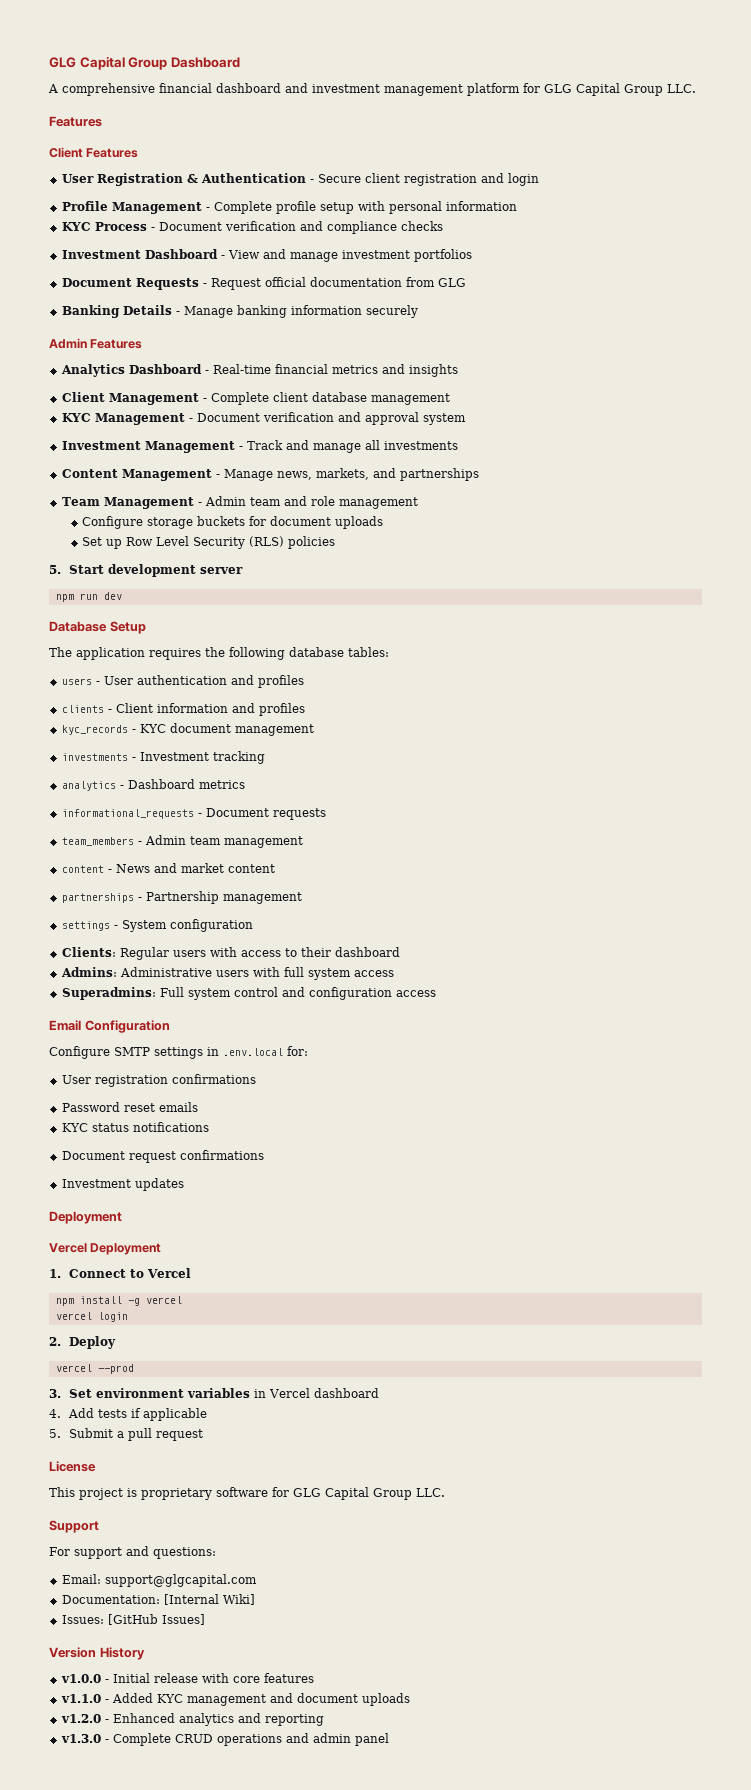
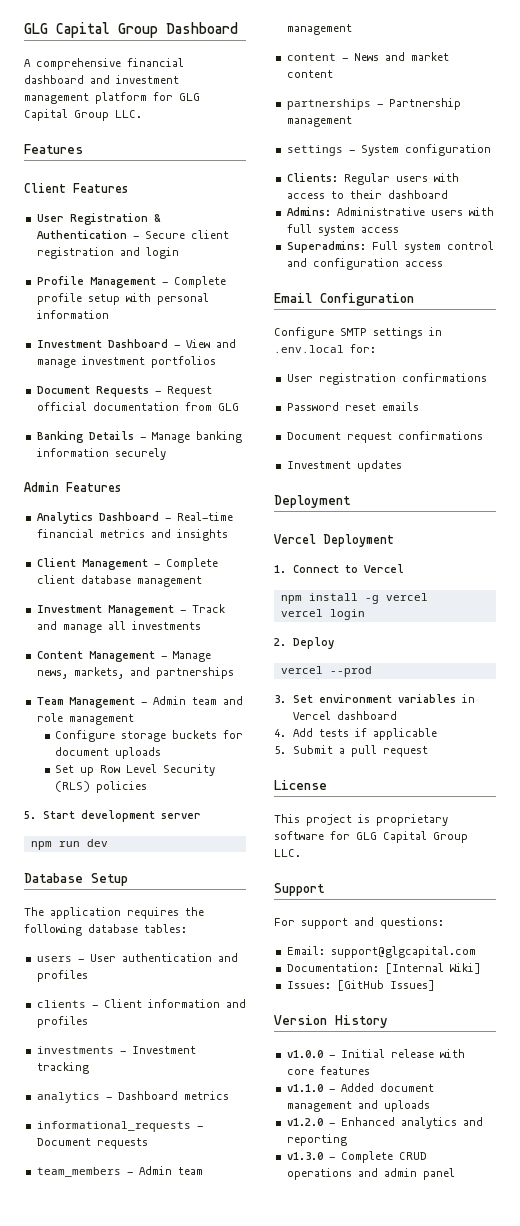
- KYC Process - Document verification and compliance checks
- KYC Management - Document verification and approval system
- kyc_records - KYC document management
- KYC status notifications
- v1.1.0 - Added KYC management and document uploads
+ v1.1.0 - Added document management and uploads

